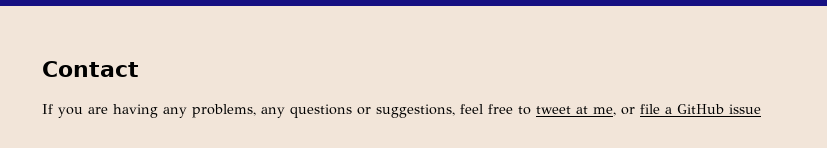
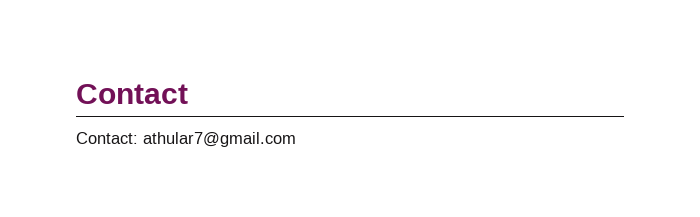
- If you are having any problems, any questions or suggestions, feel free to tweet at me, or file a GitHub issue
+ Contact: athular7@gmail.com

